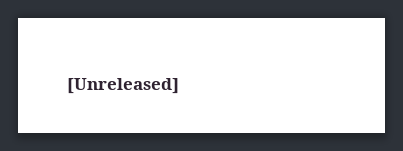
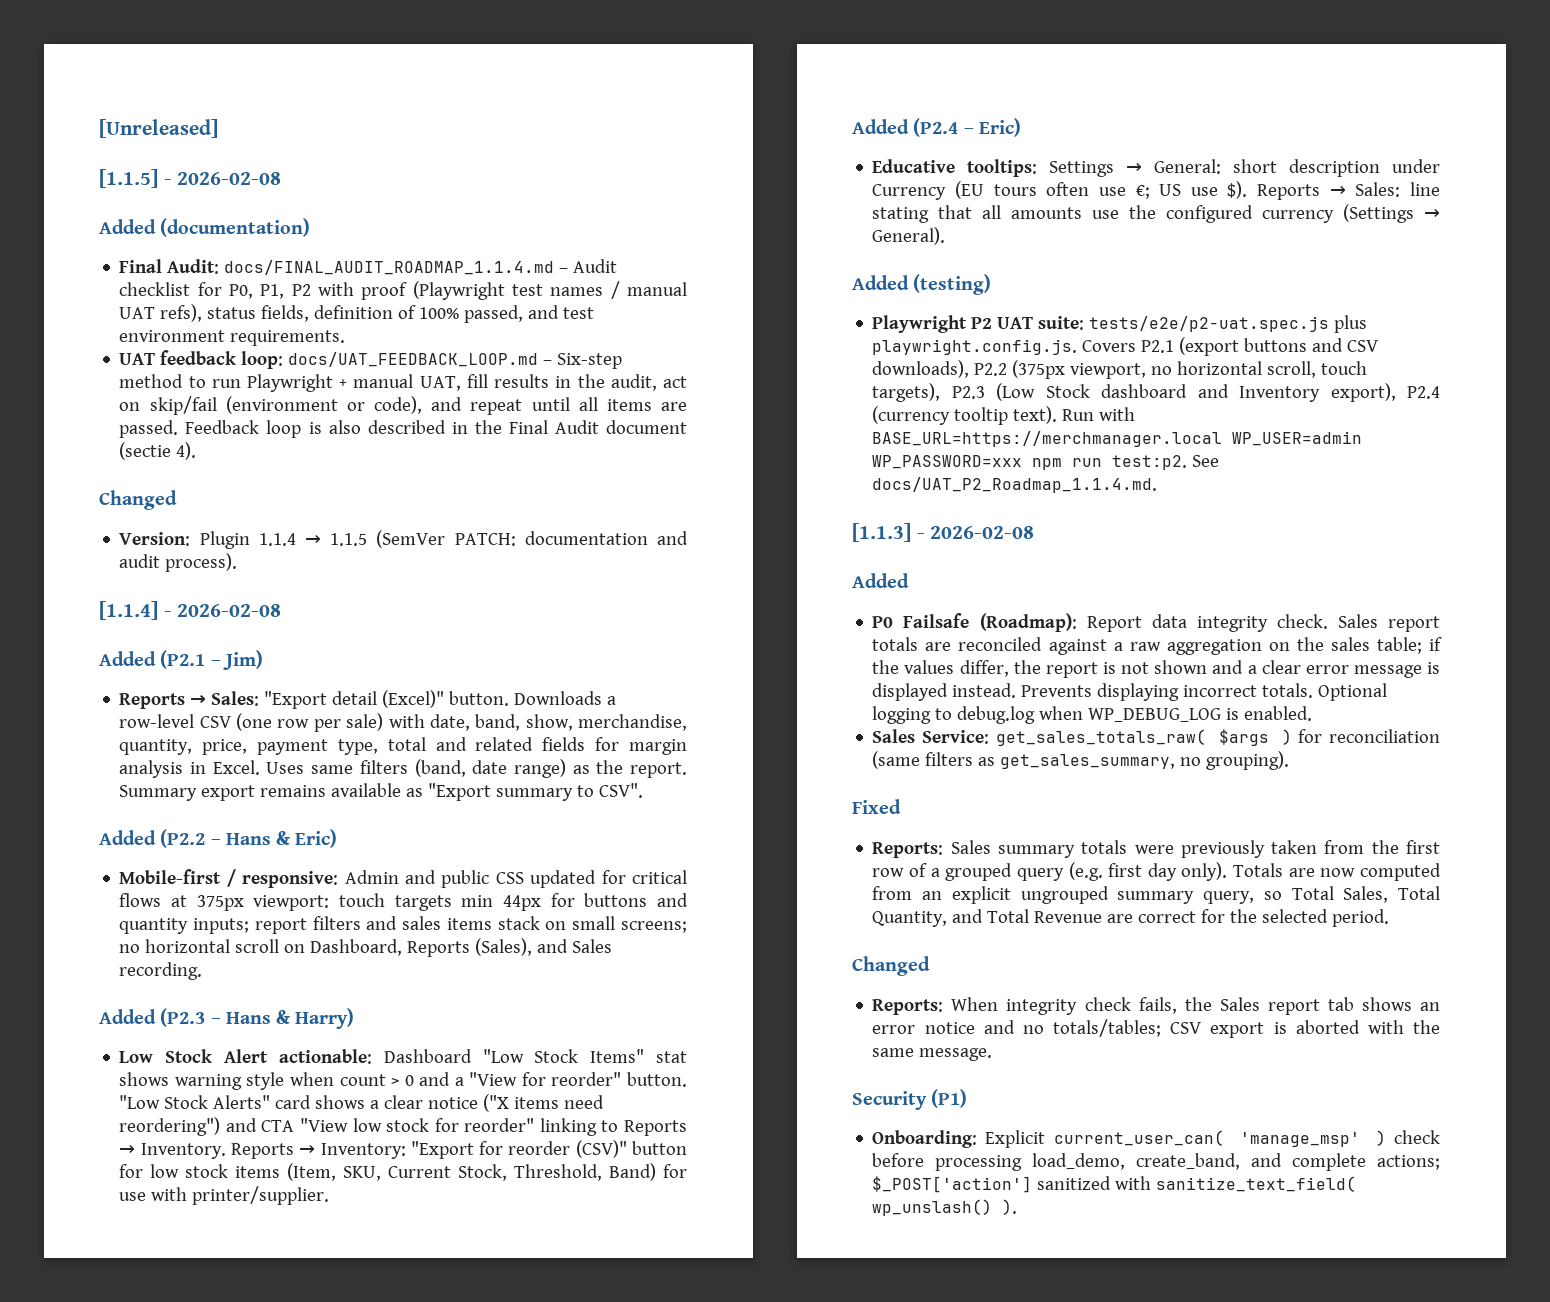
+ [1.1.5] - 2026-02-08
+ Added (documentation)
+ Final Audit: docs/FINAL_AUDIT_ROADMAP_1.1.4.md – Audit checklist for P0, P1, P2 with proof (Playwright test names / manual UAT refs), status fields, definition of 100% passed, and test environment requirements.
+ UAT feedback loop: docs/UAT_FEEDBACK_LOOP.md – Six-step method to run Playwright + manual UAT, fill results in the audit, act on skip/fail (environment or code), and repeat until all items are passed. Feedback loop is also described in the Final Audit document (sectie 4).
+ Changed
+ Version: Plugin 1.1.4 → 1.1.5 (SemVer PATCH: documentation and audit process).
+ [1.1.4] - 2026-02-08
+ Added (P2.1 – Jim)
+ Reports → Sales: "Export detail (Excel)" button. Downloads a row-level CSV (one row per sale) with date, band, show, merchandise, quantity, price, payment type, total and related fields for margin analysis in Excel. Uses same filters (band, date range) as the report. Summary export remains available as "Export summary to CSV".
+ Added (P2.2 – Hans & Eric)
+ Mobile-first / responsive: Admin and public CSS updated for critical flows at 375px viewport: touch targets min 44px for buttons and quantity inputs; report filters and sales items stack on small screens; no horizontal scroll on Dashboard, Reports (Sales), and Sales recording.
+ Added (P2.3 – Hans & Harry)
+ Low Stock Alert actionable: Dashboard "Low Stock Items" stat shows warning style when count > 0 and a "View for reorder" button. "Low Stock Alerts" card shows a clear notice ("X items need reordering") and CTA "View low stock for reorder" linking to Reports → Inventory. Reports → Inventory: "Export for reorder (CSV)" button for low stock items (Item, SKU, Current Stock, Threshold, Band) for use with printer/supplier.
+ Added (P2.4 – Eric)
+ Educative tooltips: Settings → General: short description under Currency (EU tours often use €; US use $). Reports → Sales: line stating that all amounts use the configured currency (Settings → General).
+ Added (testing)
+ Playwright P2 UAT suite: tests/e2e/p2-uat.spec.js plus playwright.config.js. Covers P2.1 (export buttons and CSV downloads), P2.2 (375px viewport, no horizontal scroll, touch targets), P2.3 (Low Stock dashboard and Inventory export), P2.4 (currency tooltip text). Run with BASE_URL=https://merchmanager.local WP_USER=admin WP_PASSWORD=xxx npm run test:p2. See docs/UAT_P2_Roadmap_1.1.4.md.
+ [1.1.3] - 2026-02-08
+ Added
+ P0 Failsafe (Roadmap): Report data integrity check. Sales report totals are reconciled against a raw aggregation on the sales table; if the values differ, the report is not shown and a clear error message is displayed instead. Prevents displaying incorrect totals. Optional logging to debug.log when WP_DEBUG_LOG is enabled.
+ Sales Service: get_sales_totals_raw( $args ) for reconciliation (same filters as get_sales_summary, no grouping).
+ Fixed
+ Reports: Sales summary totals were previously taken from the first row of a grouped query (e.g. first day only). Totals are now computed from an explicit ungrouped summary query, so Total Sales, Total Quantity, and Total Revenue are correct for the selected period.
+ Changed
+ Reports: When integrity check fails, the Sales report tab shows an error notice and no totals/tables; CSV export is aborted with the same message.
+ Security (P1)
+ Onboarding: Explicit current_user_can( 'manage_msp' ) check before processing load_demo, create_band, and complete actions; $_POST['action'] sanitized with sanitize_text_field( wp_unslash() ).

